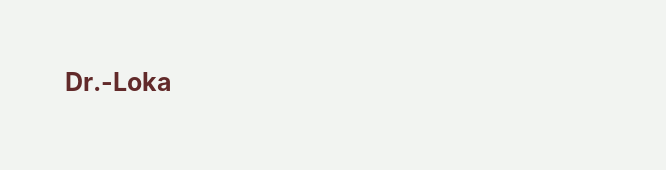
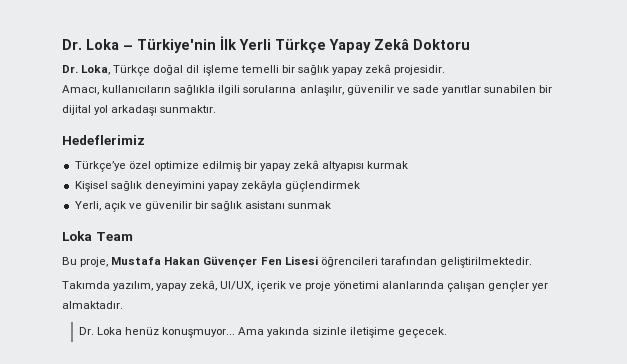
- Dr.-Loka
+ Dr. Loka – Türkiye'nin İlk Yerli Türkçe Yapay Zekâ Doktoru
+ Dr. Loka, Türkçe doğal dil işleme temelli bir sağlık yapay zekâ projesidir.
+ Amacı, kullanıcıların sağlıkla ilgili sorularına anlaşılır, güvenilir ve sade yanıtlar sunabilen bir dijital yol arkadaşı sunmaktır.
+ Hedeflerimiz
+ Türkçe’ye özel optimize edilmiş bir yapay zekâ altyapısı kurmak
+ Kişisel sağlık deneyimini yapay zekâyla güçlendirmek
+ Yerli, açık ve güvenilir bir sağlık asistanı sunmak
+ Loka Team
+ Bu proje, Mustafa Hakan Güvençer Fen Lisesi öğrencileri tarafından geliştirilmektedir.
+ Takımda yazılım, yapay zekâ, UI/UX, içerik ve proje yönetimi alanlarında çalışan gençler yer almaktadır.
+ Dr. Loka henüz konuşmuyor... Ama yakında sizinle iletişime geçecek.

